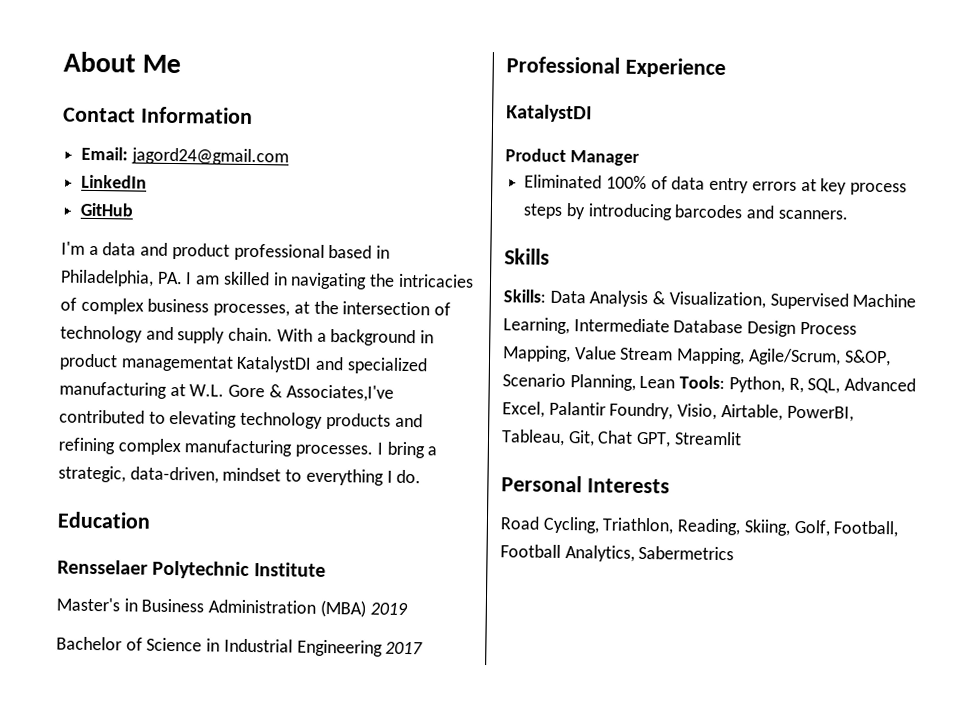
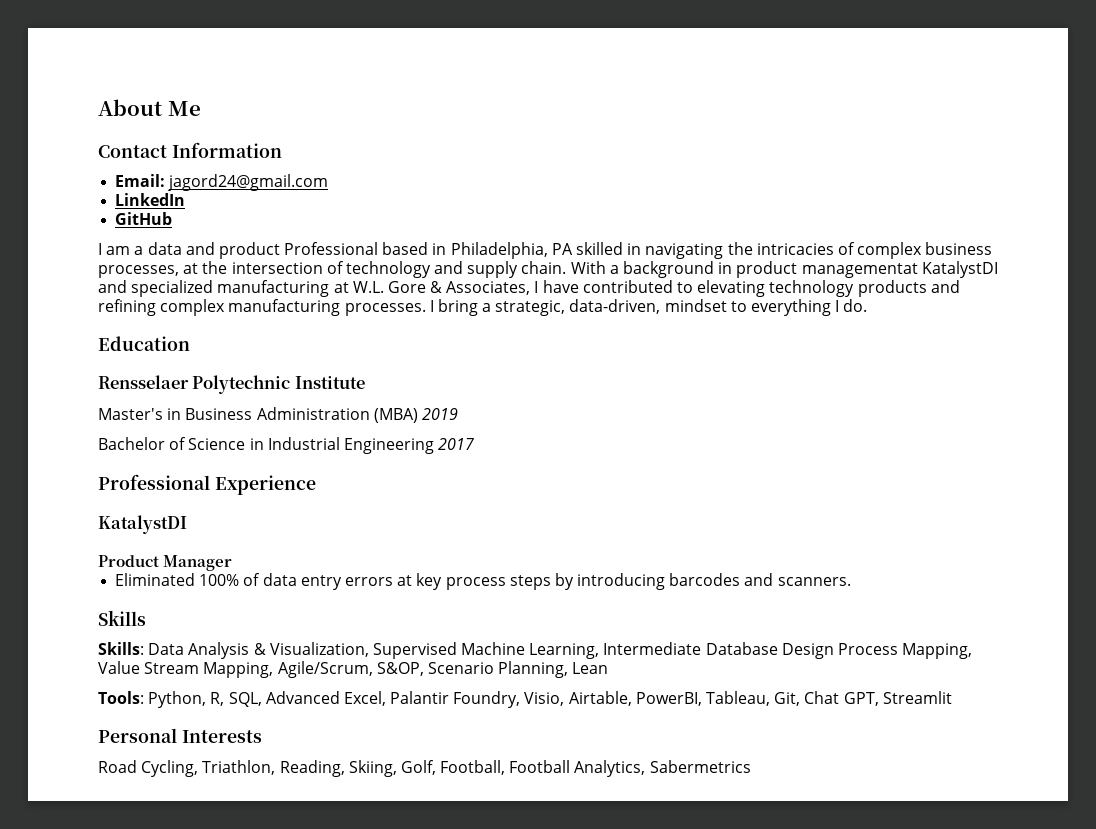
- I'm a data and product professional based in Philadelphia, PA. I am skilled in navigating the intricacies of complex business processes, at the intersection of technology and supply chain.
+ I am a data and product Professional based in Philadelphia, PA skilled in navigating the intricacies of complex business processes, at the intersection of technology and supply chain.
- With a background in product managementat KatalystDI and specialized manufacturing at W.L. Gore & Associates,I've contributed to elevating technology products and refining complex manufacturing processes.
+ With a background in product managementat KatalystDI and specialized manufacturing at W.L. Gore & Associates, I have contributed to elevating technology products and refining complex manufacturing processes.
- Skills: Data Analysis & Visualization, Supervised Machine Learning, Intermediate Database Design Process Mapping, Value Stream Mapping, Agile/Scrum, S&OP, Scenario Planning, Lean Tools: Python, R, SQL, Advanced Excel, Palantir Foundry, Visio, Airtable, PowerBI, Tableau, Git, Chat GPT, Streamlit
+ Skills: Data Analysis & Visualization, Supervised Machine Learning, Intermediate Database Design Process Mapping, Value Stream Mapping, Agile/Scrum, S&OP, Scenario Planning, Lean
+ Tools: Python, R, SQL, Advanced Excel, Palantir Foundry, Visio, Airtable, PowerBI, Tableau, Git, Chat GPT, Streamlit

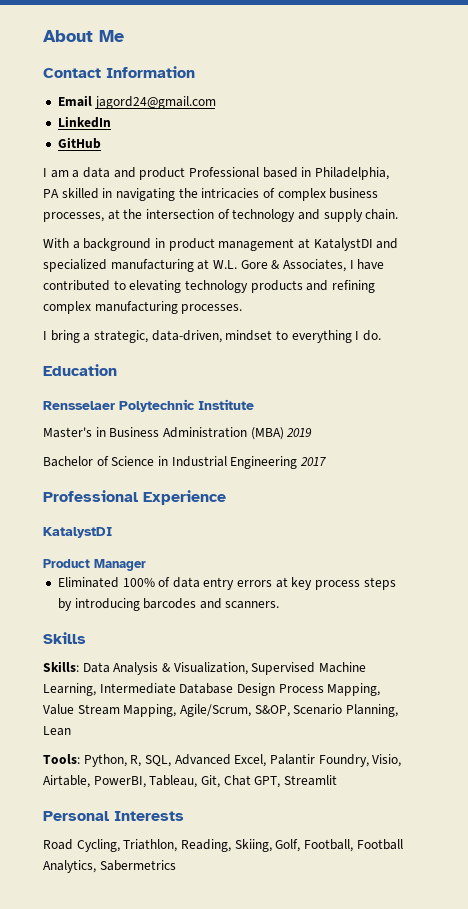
- Email: jagord24@gmail.com
+ Email jagord24@gmail.com
- I am a data and product Professional based in Philadelphia, PA skilled in navigating the intricacies of complex business processes, at the intersection of technology and supply chain. With a background in product managementat KatalystDI and specialized manufacturing at W.L. Gore & Associates, I have contributed to elevating technology products and refining complex manufacturing processes. I bring a strategic, data-driven, mindset to everything I do.
+ I am a data and product Professional based in Philadelphia, PA skilled in navigating the intricacies of complex business processes, at the intersection of technology and supply chain.
+ With a background in product management at KatalystDI and specialized manufacturing at W.L. Gore & Associates, I have contributed to elevating technology products and refining complex manufacturing processes.
+ I bring a strategic, data-driven, mindset to everything I do.

